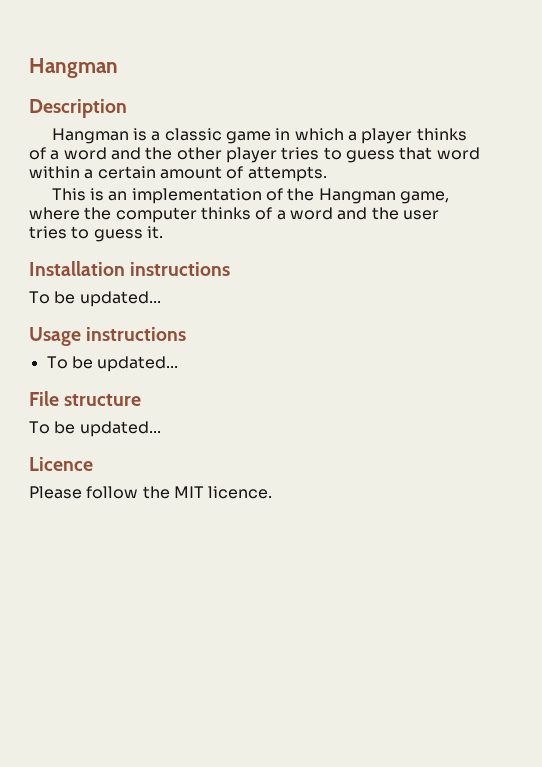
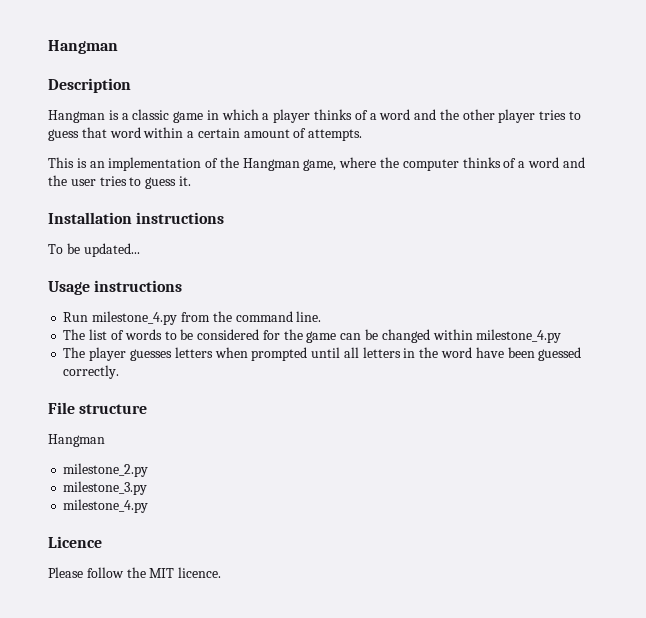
  Usage instructions
- To be updated...
+ Run milestone_4.py from the command line.
+ The list of words to be considered for the game can be changed within milestone_4.py
+ The player guesses letters when prompted until all letters in the word have been guessed correctly.
  File structure
- To be updated...
+ Hangman
+ milestone_2.py
+ milestone_3.py
+ milestone_4.py

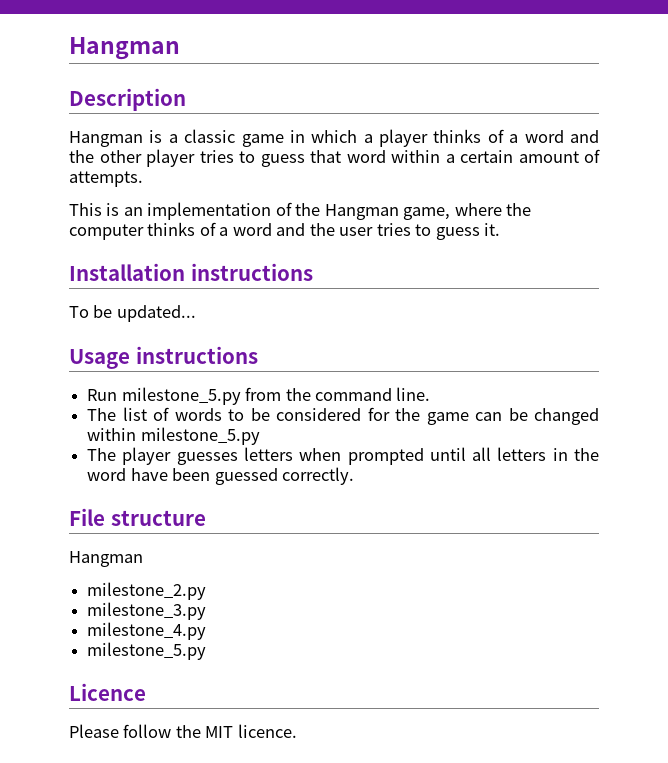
- Run milestone_4.py from the command line.
+ Run milestone_5.py from the command line.
- The list of words to be considered for the game can be changed within milestone_4.py
+ The list of words to be considered for the game can be changed within milestone_5.py
  milestone_3.py
  milestone_4.py
+ milestone_5.py

